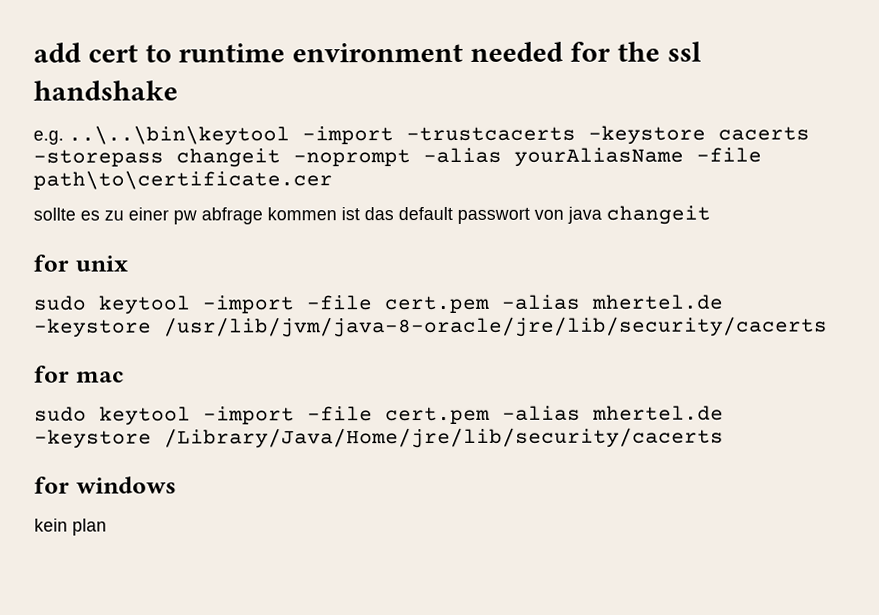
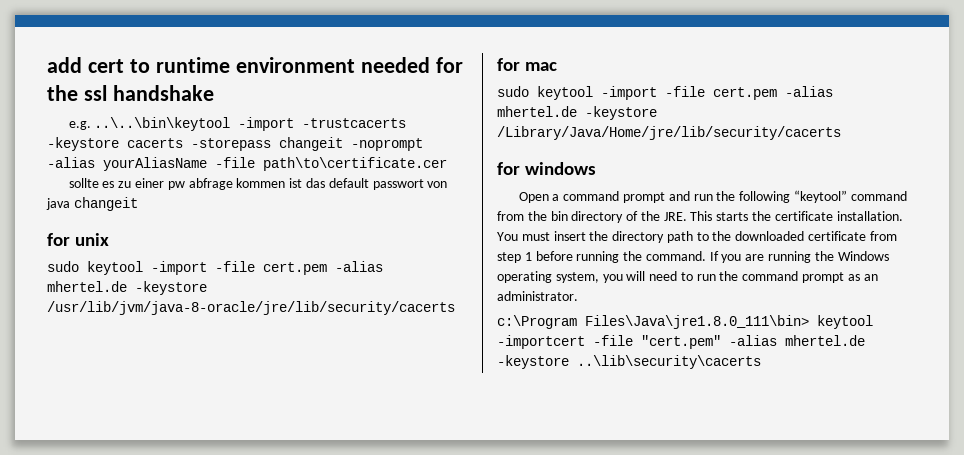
- kein plan
+ Open a command prompt and run the following “keytool” command from the bin directory of the JRE. This starts the certificate installation. You must insert the directory path to the downloaded certificate from step 1 before running the command. If you are running the Windows operating system, you will need to run the command prompt as an administrator.
+ c:\Program Files\Java\jre1.8.0_111\bin> keytool -importcert -file "cert.pem" -alias mhertel.de -keystore ..\lib\security\cacerts

